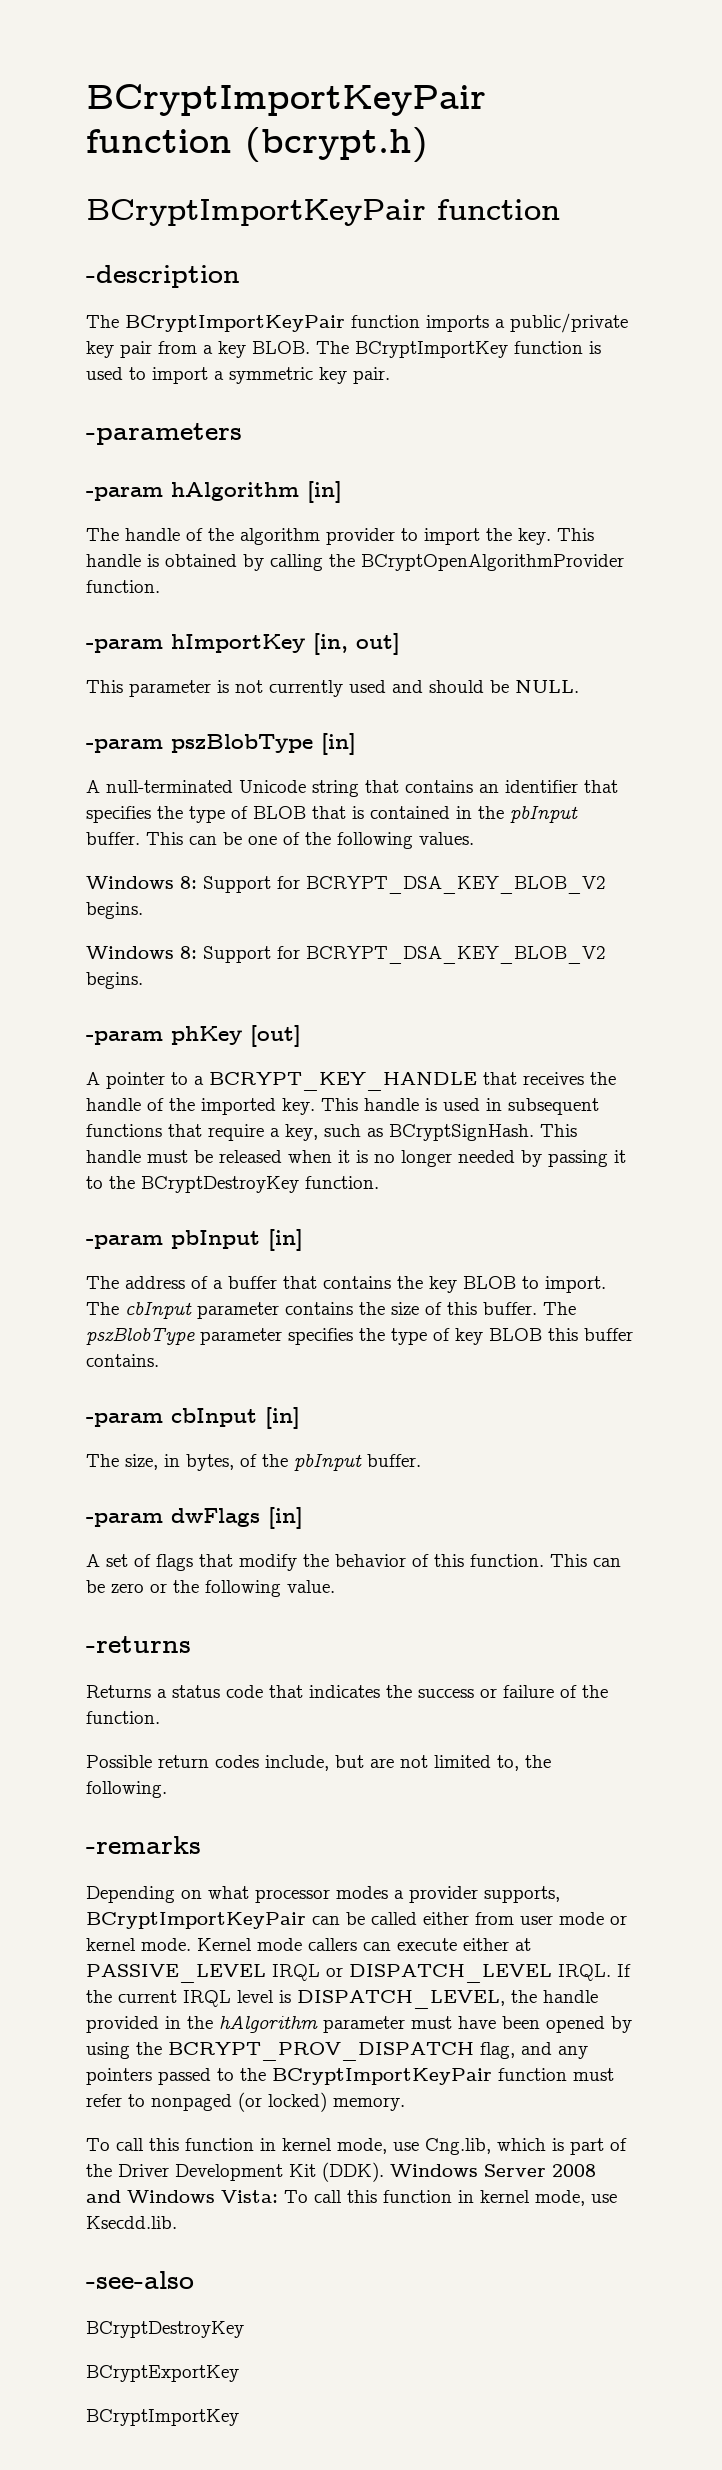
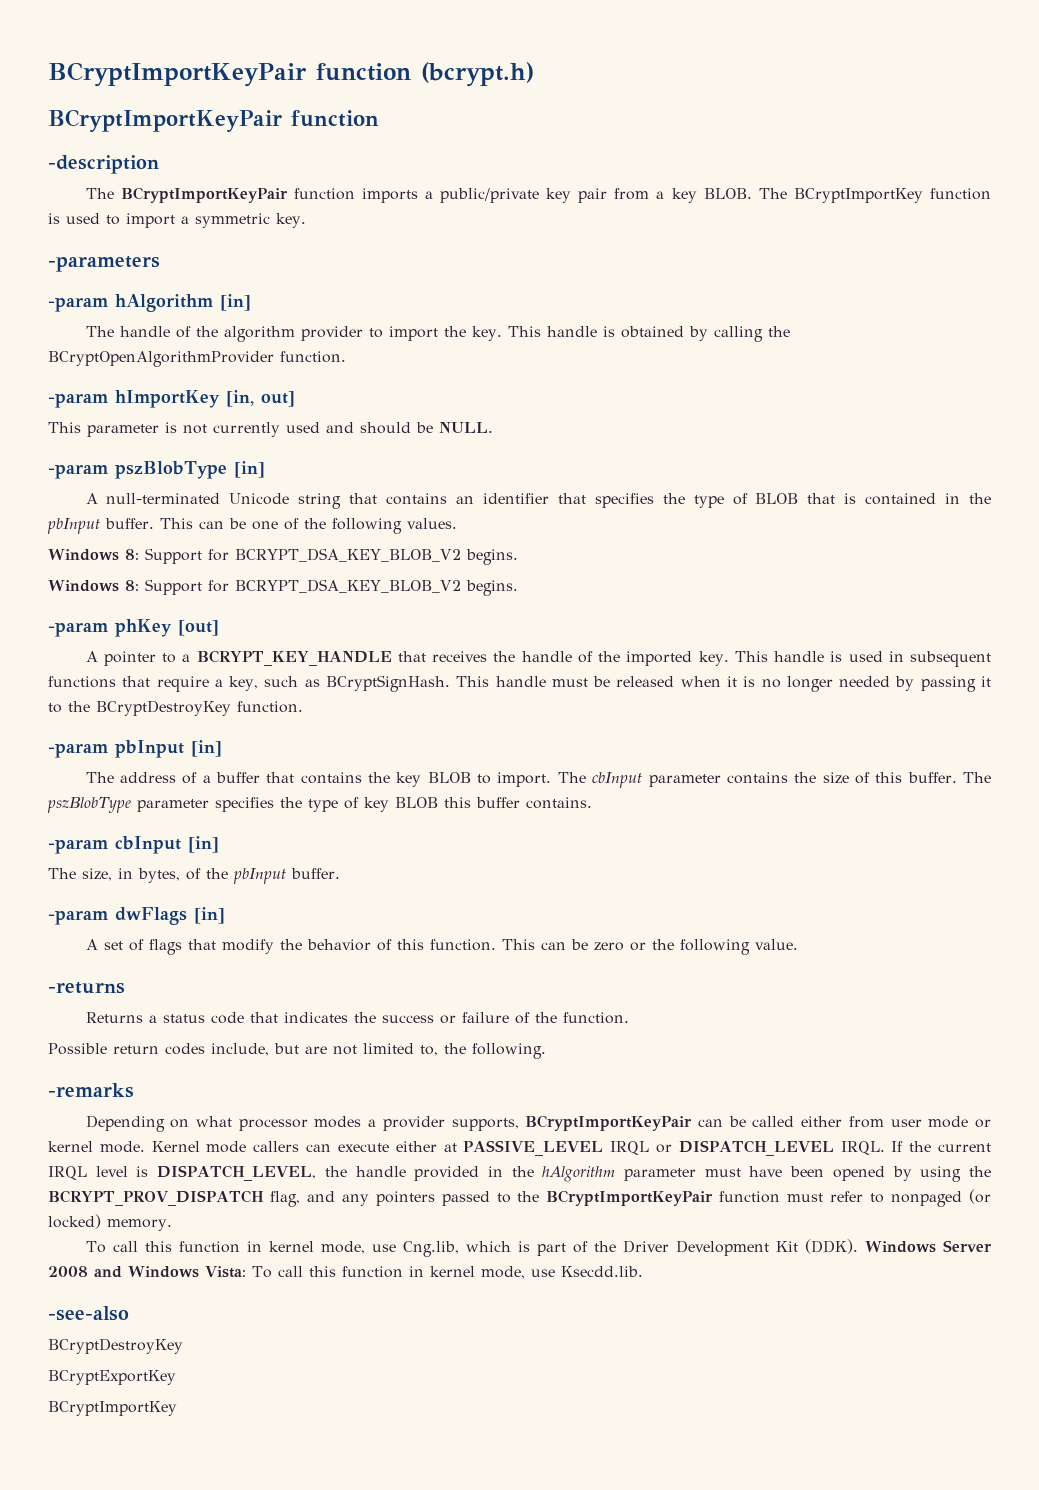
- The BCryptImportKey function is used to import a symmetric key pair.
+ The BCryptImportKey function is used to import a symmetric key.

